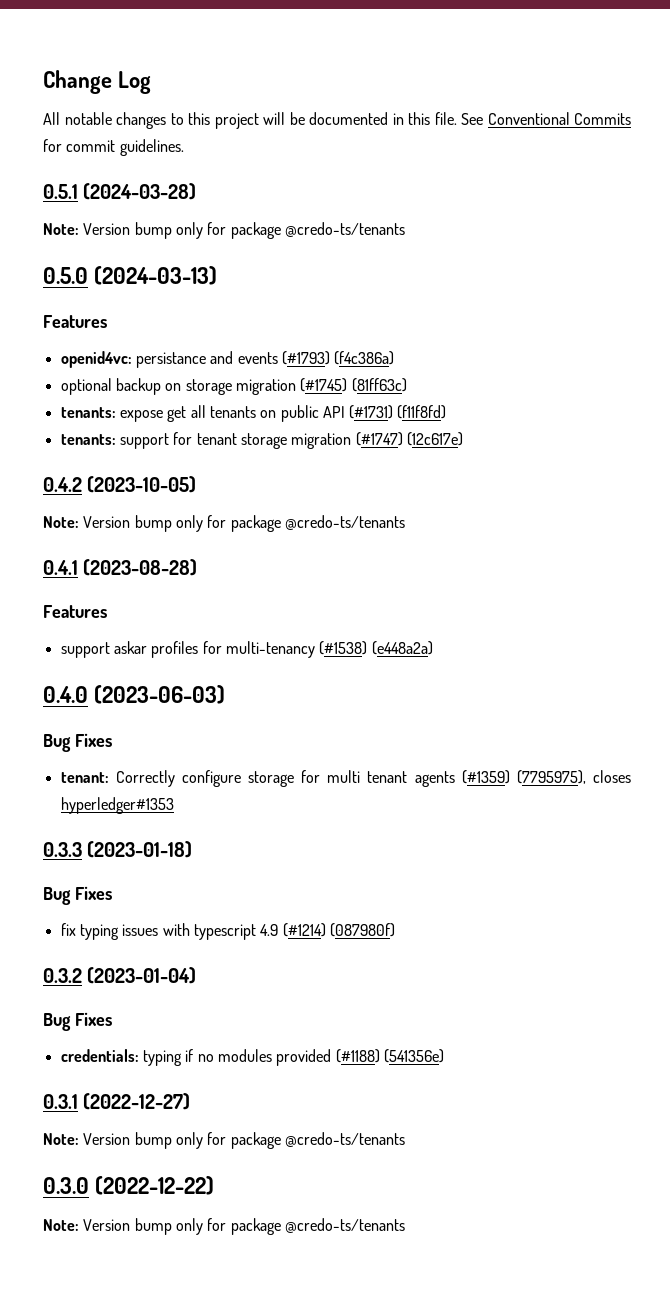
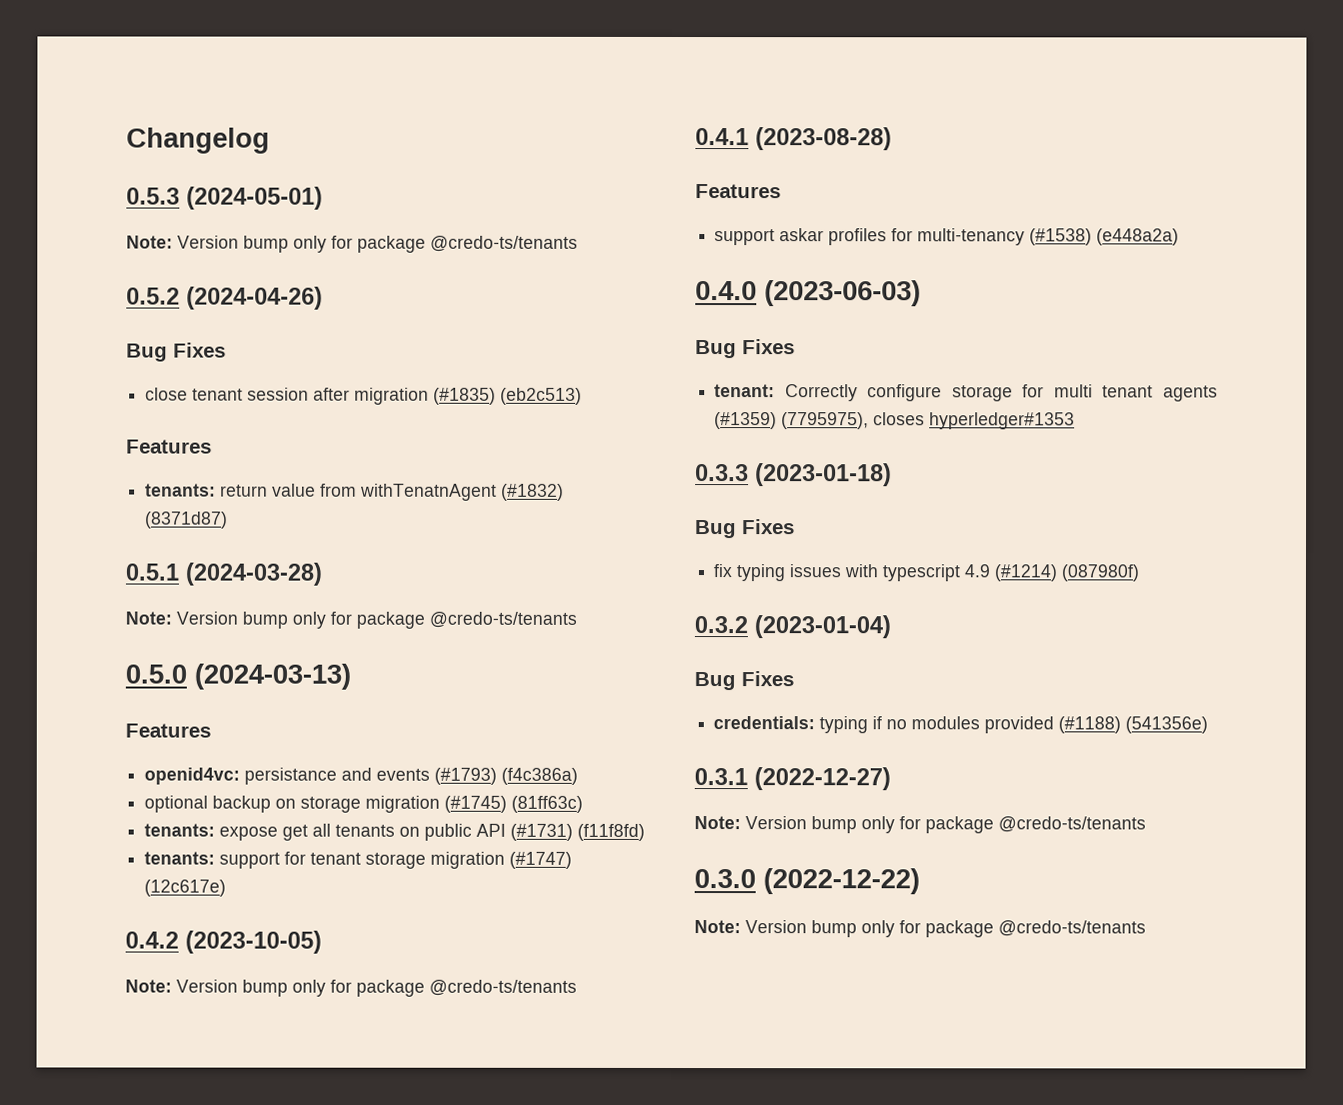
- Change Log
- All notable changes to this project will be documented in this file. See Conventional Commits for commit guidelines.
+ Changelog
+ 0.5.3 (2024-05-01)
+ Note: Version bump only for package @credo-ts/tenants
+ 0.5.2 (2024-04-26)
+ Bug Fixes
+ close tenant session after migration (#1835) (eb2c513)
+ Features
+ tenants: return value from withTenatnAgent (#1832) (8371d87)

